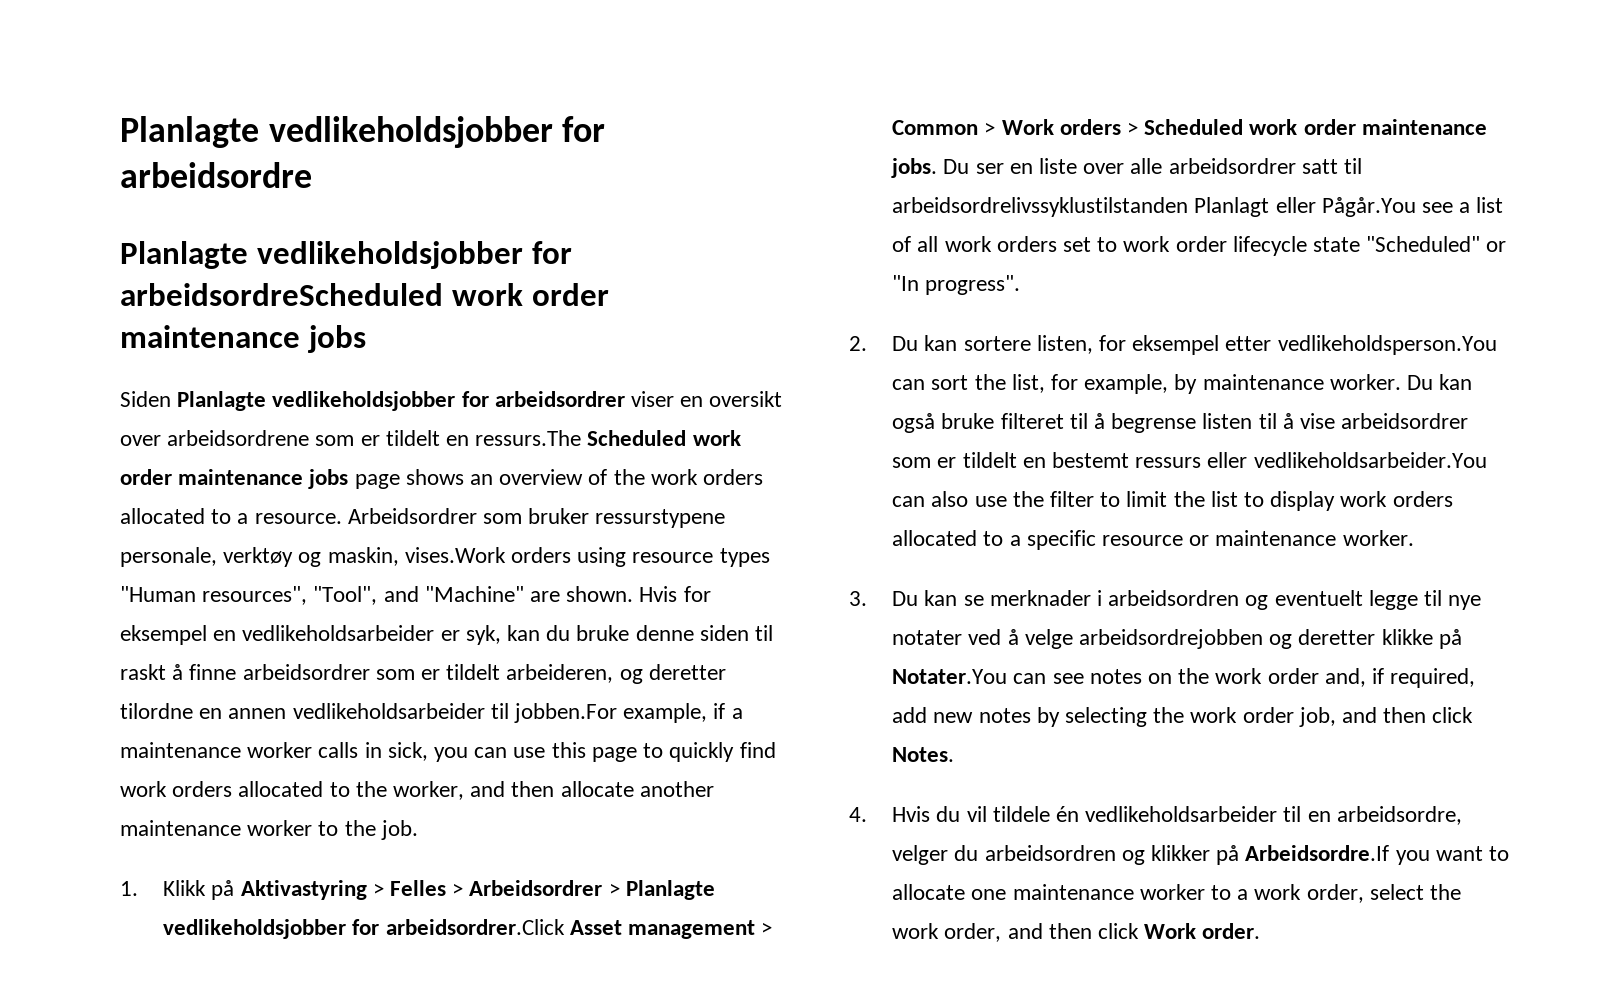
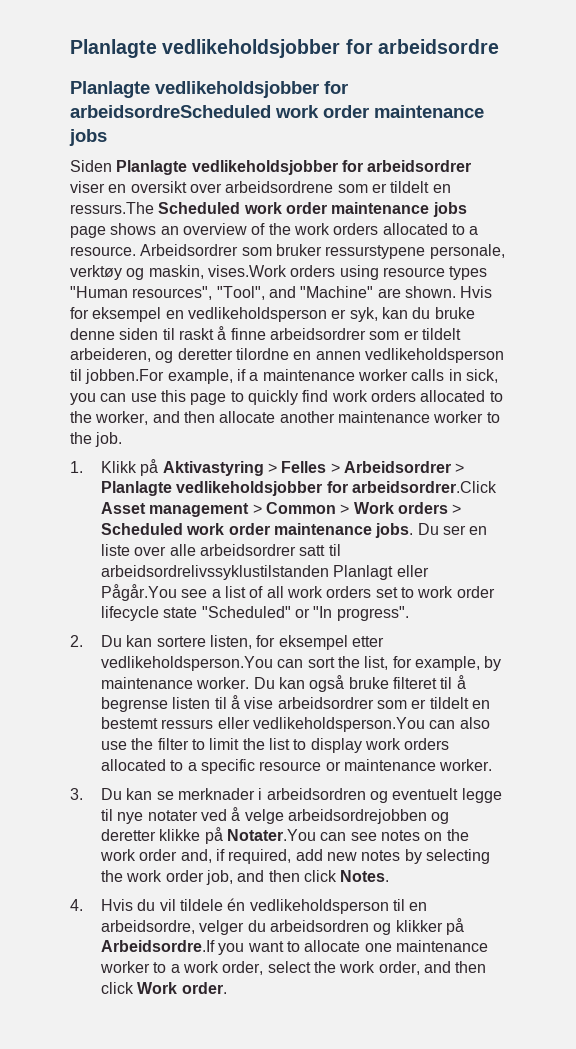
- Hvis for eksempel en vedlikeholdsarbeider er syk, kan du bruke denne siden til raskt å finne arbeidsordrer som er tildelt arbeideren, og deretter tilordne en annen vedlikeholdsarbeider til jobben.For example, if a maintenance worker calls in sick, you can use this page to quickly find work orders allocated to the worker, and then allocate another maintenance worker to the job.
+ Hvis for eksempel en vedlikeholdsperson er syk, kan du bruke denne siden til raskt å finne arbeidsordrer som er tildelt arbeideren, og deretter tilordne en annen vedlikeholdsperson til jobben.For example, if a maintenance worker calls in sick, you can use this page to quickly find work orders allocated to the worker, and then allocate another maintenance worker to the job.
- Du kan også bruke filteret til å begrense listen til å vise arbeidsordrer som er tildelt en bestemt ressurs eller vedlikeholdsarbeider.You can also use the filter to limit the list to display work orders allocated to a specific resource or maintenance worker.
+ Du kan også bruke filteret til å begrense listen til å vise arbeidsordrer som er tildelt en bestemt ressurs eller vedlikeholdsperson.You can also use the filter to limit the list to display work orders allocated to a specific resource or maintenance worker.
- 4. Hvis du vil tildele én vedlikeholdsarbeider til en arbeidsordre, velger du arbeidsordren og klikker på Arbeidsordre.If you want to allocate one maintenance worker to a work order, select the work order, and then click Work order.
+ 4. Hvis du vil tildele én vedlikeholdsperson til en arbeidsordre, velger du arbeidsordren og klikker på Arbeidsordre.If you want to allocate one maintenance worker to a work order, select the work order, and then click Work order.

